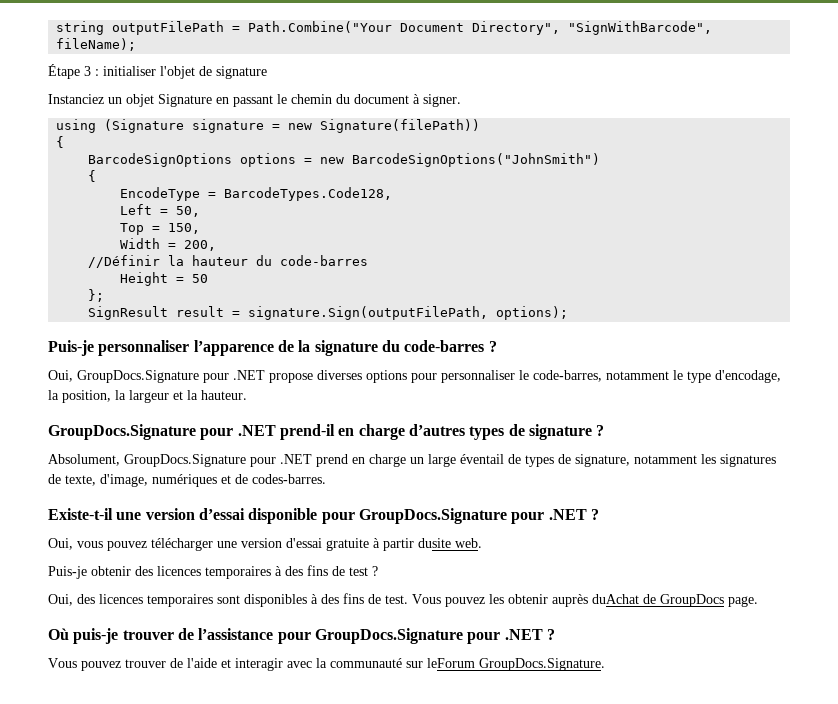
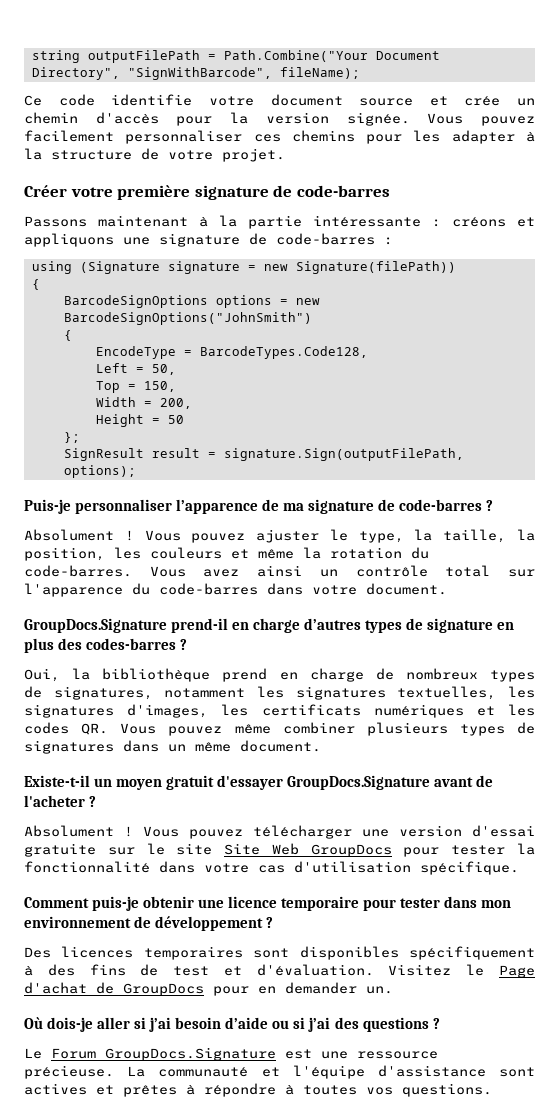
- Étape 3 : initialiser l'objet de signature
- Instanciez un objet Signature en passant le chemin du document à signer.
+ Ce code identifie votre document source et crée un chemin d'accès pour la version signée. Vous pouvez facilement personnaliser ces chemins pour les adapter à la structure de votre projet.
+ Créer votre première signature de code-barres
+ Passons maintenant à la partie intéressante : créons et appliquons une signature de code-barres :
- //Définir la hauteur du code-barres
- Puis-je personnaliser l’apparence de la signature du code-barres ?
+ Puis-je personnaliser l’apparence de ma signature de code-barres ?
- Oui, GroupDocs.Signature pour .NET propose diverses options pour personnaliser le code-barres, notamment le type d'encodage, la position, la largeur et la hauteur.
- GroupDocs.Signature pour .NET prend-il en charge d’autres types de signature ?
- Absolument, GroupDocs.Signature pour .NET prend en charge un large éventail de types de signature, notamment les signatures de texte, d'image, numériques et de codes-barres.
- Existe-t-il une version d’essai disponible pour GroupDocs.Signature pour .NET ?
- Oui, vous pouvez télécharger une version d'essai gratuite à partir dusite web.
- Puis-je obtenir des licences temporaires à des fins de test ?
- Oui, des licences temporaires sont disponibles à des fins de test. Vous pouvez les obtenir auprès duAchat de GroupDocs page.
- Où puis-je trouver de l’assistance pour GroupDocs.Signature pour .NET ?
- Vous pouvez trouver de l'aide et interagir avec la communauté sur leForum GroupDocs.Signature.
+ Absolument ! Vous pouvez ajuster le type, la taille, la position, les couleurs et même la rotation du code-barres. Vous avez ainsi un contrôle total sur l'apparence du code-barres dans votre document.
+ GroupDocs.Signature prend-il en charge d’autres types de signature en plus des codes-barres ?
+ Oui, la bibliothèque prend en charge de nombreux types de signatures, notamment les signatures textuelles, les signatures d'images, les certificats numériques et les codes QR. Vous pouvez même combiner plusieurs types de signatures dans un même document.
+ Existe-t-il un moyen gratuit d'essayer GroupDocs.Signature avant de l'acheter ?
+ Absolument ! Vous pouvez télécharger une version d'essai gratuite sur le site Site Web GroupDocs pour tester la fonctionnalité dans votre cas d'utilisation spécifique.
+ Comment puis-je obtenir une licence temporaire pour tester dans mon environnement de développement ?
+ Des licences temporaires sont disponibles spécifiquement à des fins de test et d'évaluation. Visitez le Page d'achat de GroupDocs pour en demander un.
+ Où dois-je aller si j’ai besoin d’aide ou si j’ai des questions ?
+ Le Forum GroupDocs.Signature est une ressource précieuse. La communauté et l'équipe d'assistance sont actives et prêtes à répondre à toutes vos questions.

